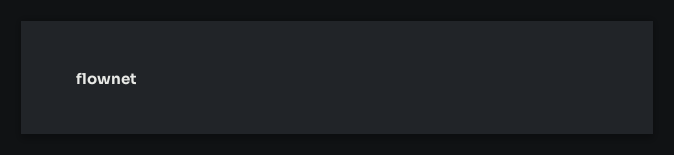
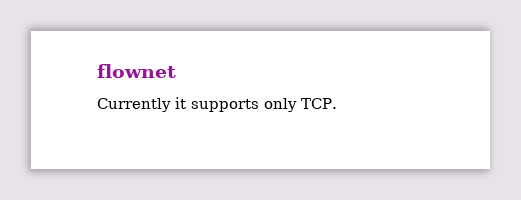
+ Currently it supports only TCP.

